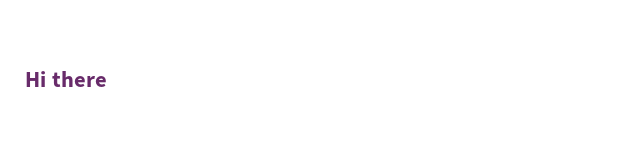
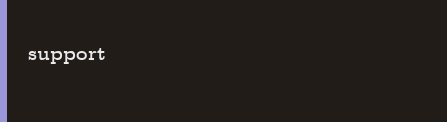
- Hi there
+ support

